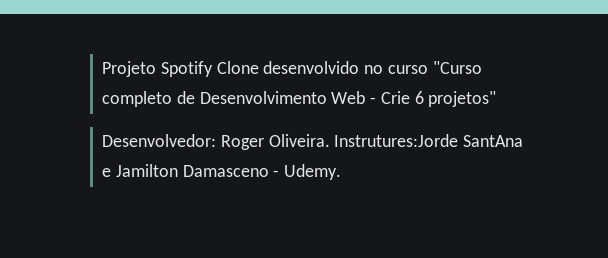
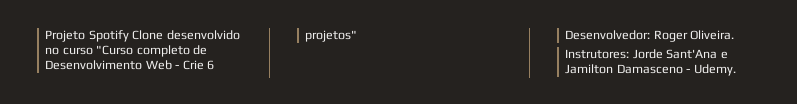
- Desenvolvedor: Roger Oliveira. Instrutures:Jorde SantAna e Jamilton Damasceno - Udemy.
+ Desenvolvedor: Roger Oliveira.
+ Instrutores: Jorde Sant'Ana e Jamilton Damasceno - Udemy.

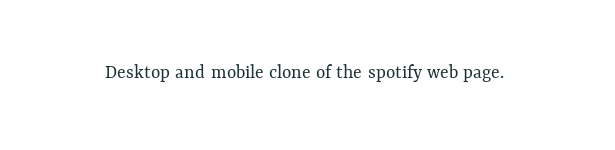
- Projeto Spotify Clone desenvolvido no curso "Curso completo de Desenvolvimento Web - Crie 6 projetos"
- Desenvolvedor: Roger Oliveira.
- Instrutores: Jorde Sant'Ana e Jamilton Damasceno - Udemy.
+ Desktop and mobile clone of the spotify web page.

